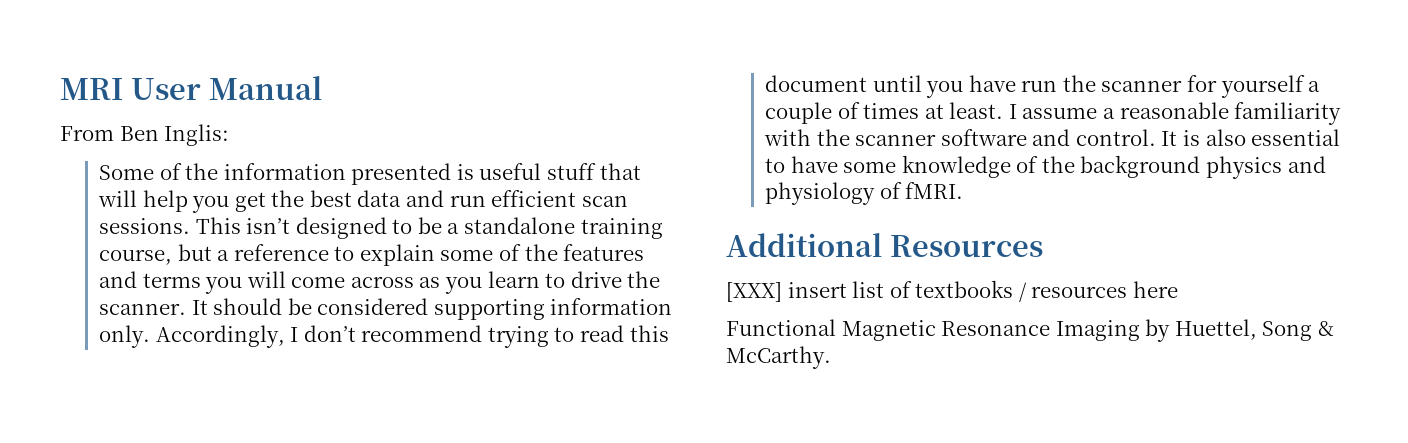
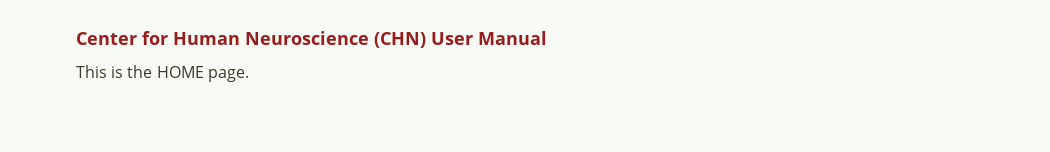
- MRI User Manual
- From Ben Inglis:
- Some of the information presented is useful stuff that will help you get the best data and run efficient scan sessions. This isn’t designed to be a standalone training course, but a reference to explain some of the features and terms you will come across as you learn to drive the scanner. It should be considered supporting information only. Accordingly, I don’t recommend trying to read this document until you have run the scanner for yourself a couple of times at least. I assume a reasonable familiarity with the scanner software and control. It is also essential to have some knowledge of the background physics and physiology of fMRI.
- Additional Resources
- [XXX] insert list of textbooks / resources here
- Functional Magnetic Resonance Imaging by Huettel, Song & McCarthy.
+ Center for Human Neuroscience (CHN) User Manual
+ This is the HOME page.

